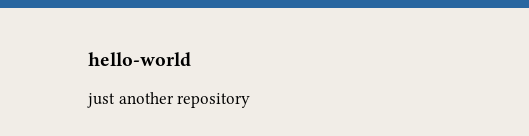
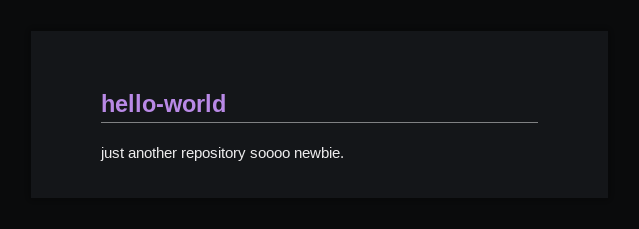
- just another repository
+ just another repository soooo newbie.

